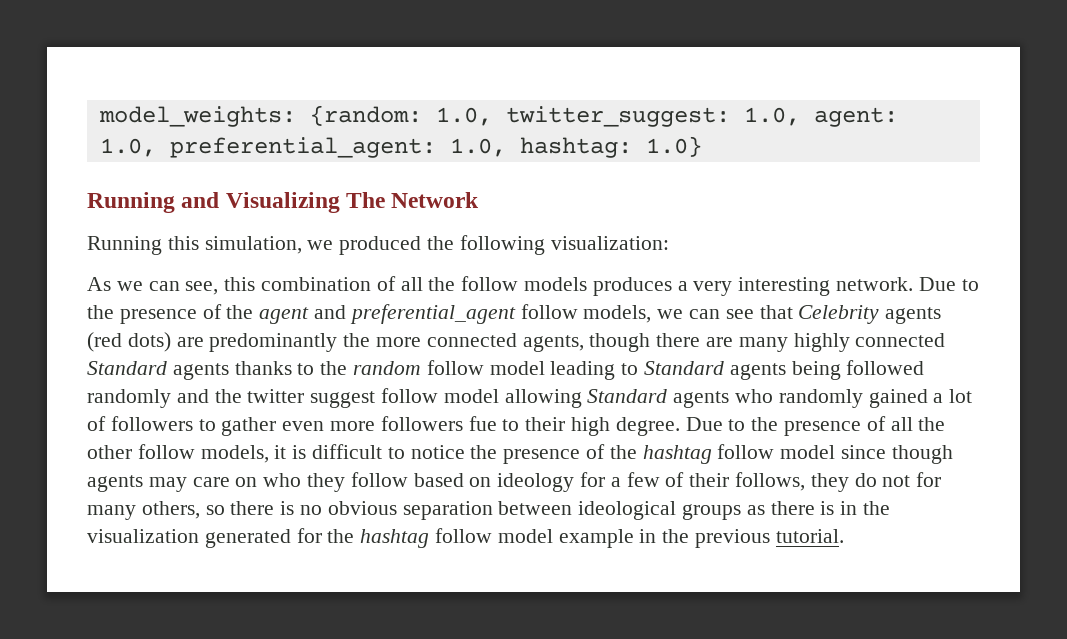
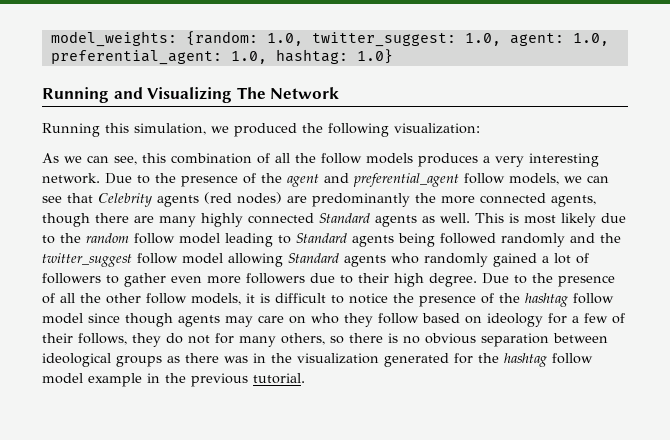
- Due to the presence of the agent and preferential_agent follow models, we can see that Celebrity agents (red dots) are predominantly the more connected agents, though there are many highly connected Standard agents thanks to the random follow model leading to Standard agents being followed randomly and the twitter suggest follow model allowing Standard agents who randomly gained a lot of followers to gather even more followers fue to their high degree.
+ Due to the presence of the agent and preferential_agent follow models, we can see that Celebrity agents (red nodes) are predominantly the more connected agents, though there are many highly connected Standard agents as well. This is most likely due to the random follow model leading to Standard agents being followed randomly and the twitter_suggest follow model allowing Standard agents who randomly gained a lot of followers to gather even more followers due to their high degree.
- Due to the presence of all the other follow models, it is difficult to notice the presence of the hashtag follow model since though agents may care on who they follow based on ideology for a few of their follows, they do not for many others, so there is no obvious separation between ideological groups as there is in the visualization generated for the hashtag follow model example in the previous tutorial.
+ Due to the presence of all the other follow models, it is difficult to notice the presence of the hashtag follow model since though agents may care on who they follow based on ideology for a few of their follows, they do not for many others, so there is no obvious separation between ideological groups as there was in the visualization generated for the hashtag follow model example in the previous tutorial.

